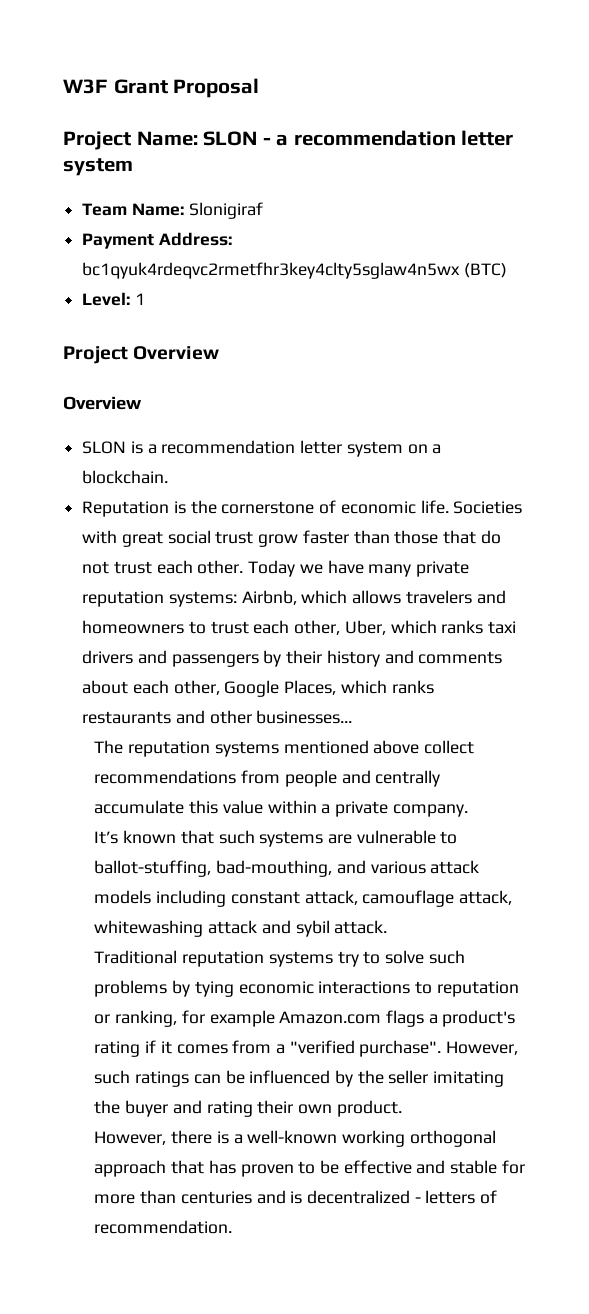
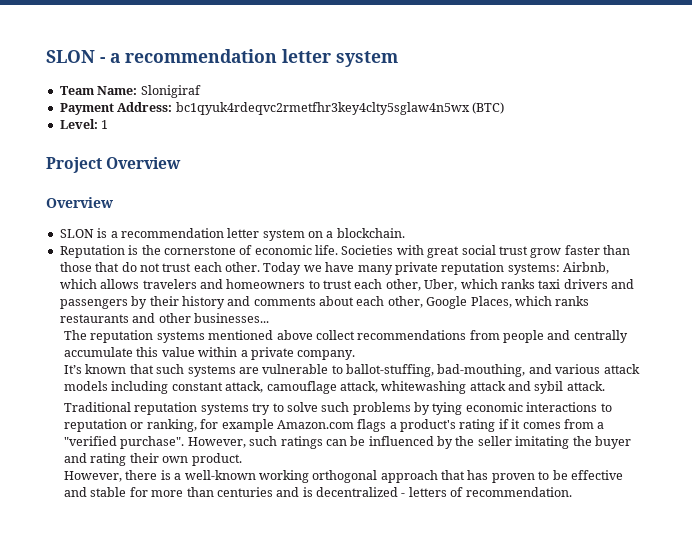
- W3F Grant Proposal
- Project Name: SLON - a recommendation letter system
+ SLON - a recommendation letter system

